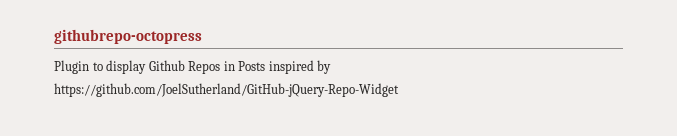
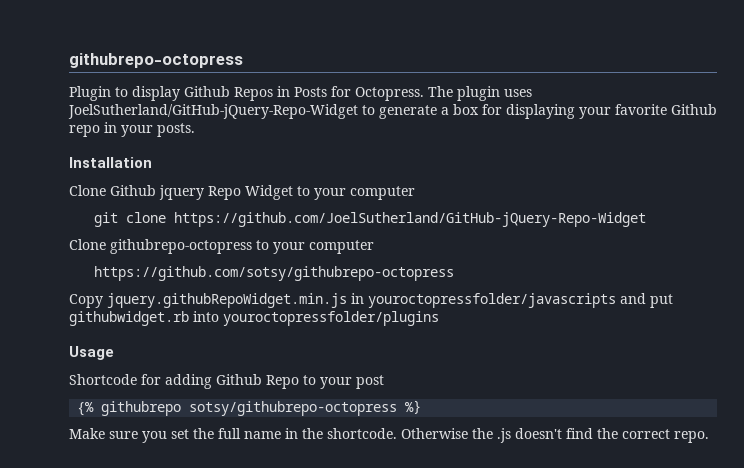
- Plugin to display Github Repos in Posts inspired by https://github.com/JoelSutherland/GitHub-jQuery-Repo-Widget
+ Plugin to display Github Repos in Posts for Octopress. The plugin uses JoelSutherland/GitHub-jQuery-Repo-Widget to generate a box for displaying your favorite Github repo in your posts.
+ Installation
+ Clone Github jquery Repo Widget to your computer
+ git clone https://github.com/JoelSutherland/GitHub-jQuery-Repo-Widget
+ Clone githubrepo-octopress to your computer
+ https://github.com/sotsy/githubrepo-octopress
+ Copy jquery.githubRepoWidget.min.js in youroctopressfolder/javascripts and put githubwidget.rb into youroctopressfolder/plugins
+ Usage
+ Shortcode for adding Github Repo to your post
+ {% githubrepo sotsy/githubrepo-octopress %}
+ Make sure you set the full name in the shortcode. Otherwise the .js doesn't find the correct repo.

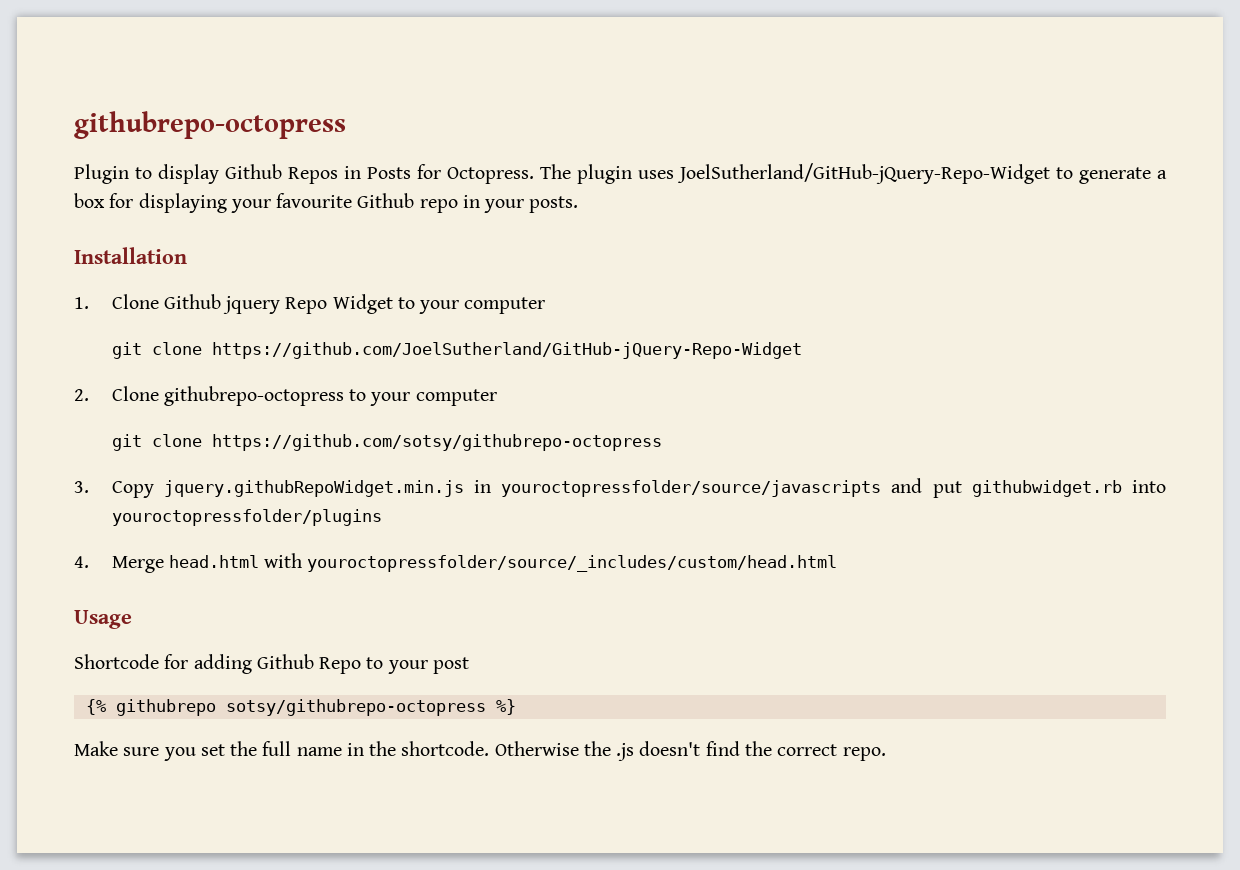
- The plugin uses JoelSutherland/GitHub-jQuery-Repo-Widget to generate a box for displaying your favorite Github repo in your posts.
+ The plugin uses JoelSutherland/GitHub-jQuery-Repo-Widget to generate a box for displaying your favourite Github repo in your posts.
- Clone Github jquery Repo Widget to your computer
+ 1. Clone Github jquery Repo Widget to your computer
- Clone githubrepo-octopress to your computer
+ 2. Clone githubrepo-octopress to your computer
- https://github.com/sotsy/githubrepo-octopress
+ git clone https://github.com/sotsy/githubrepo-octopress
- Copy jquery.githubRepoWidget.min.js in youroctopressfolder/javascripts and put githubwidget.rb into youroctopressfolder/plugins
+ 3. Copy jquery.githubRepoWidget.min.js in youroctopressfolder/source/javascripts and put githubwidget.rb into youroctopressfolder/plugins
+ 4. Merge head.html with youroctopressfolder/source/_includes/custom/head.html

